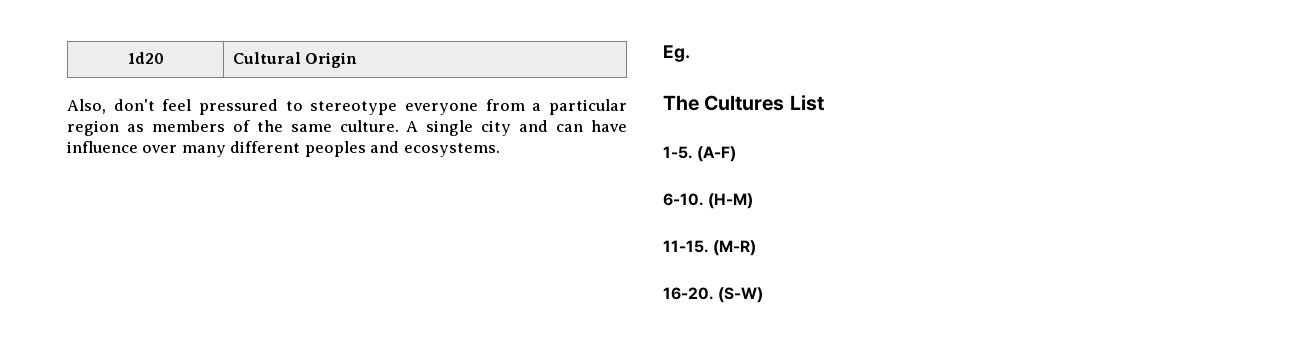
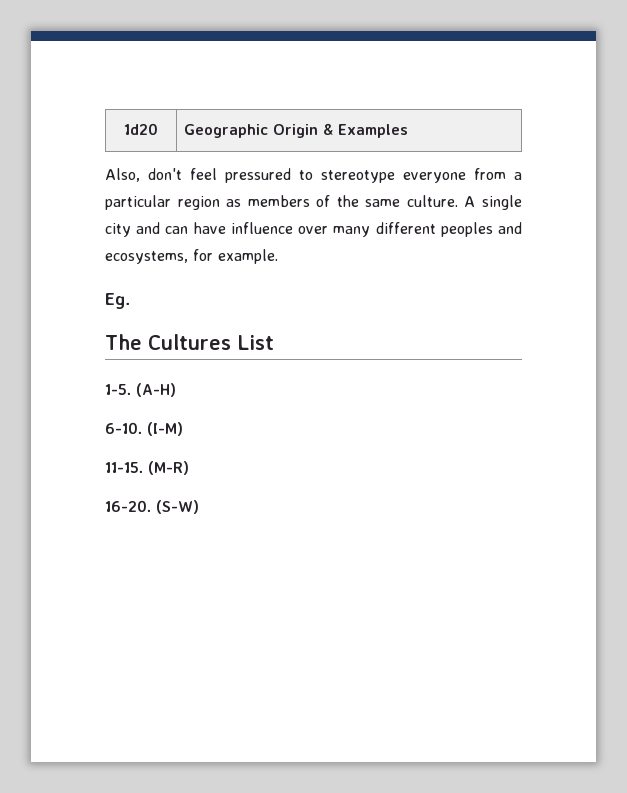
- 1d20 | Cultural Origin
+ 1d20 | Geographic Origin & Examples
- A single city and can have influence over many different peoples and ecosystems.
+ A single city and can have influence over many different peoples and ecosystems, for example.
- (A-F)
+ (A-H)
- (H-M)
+ (I-M)

